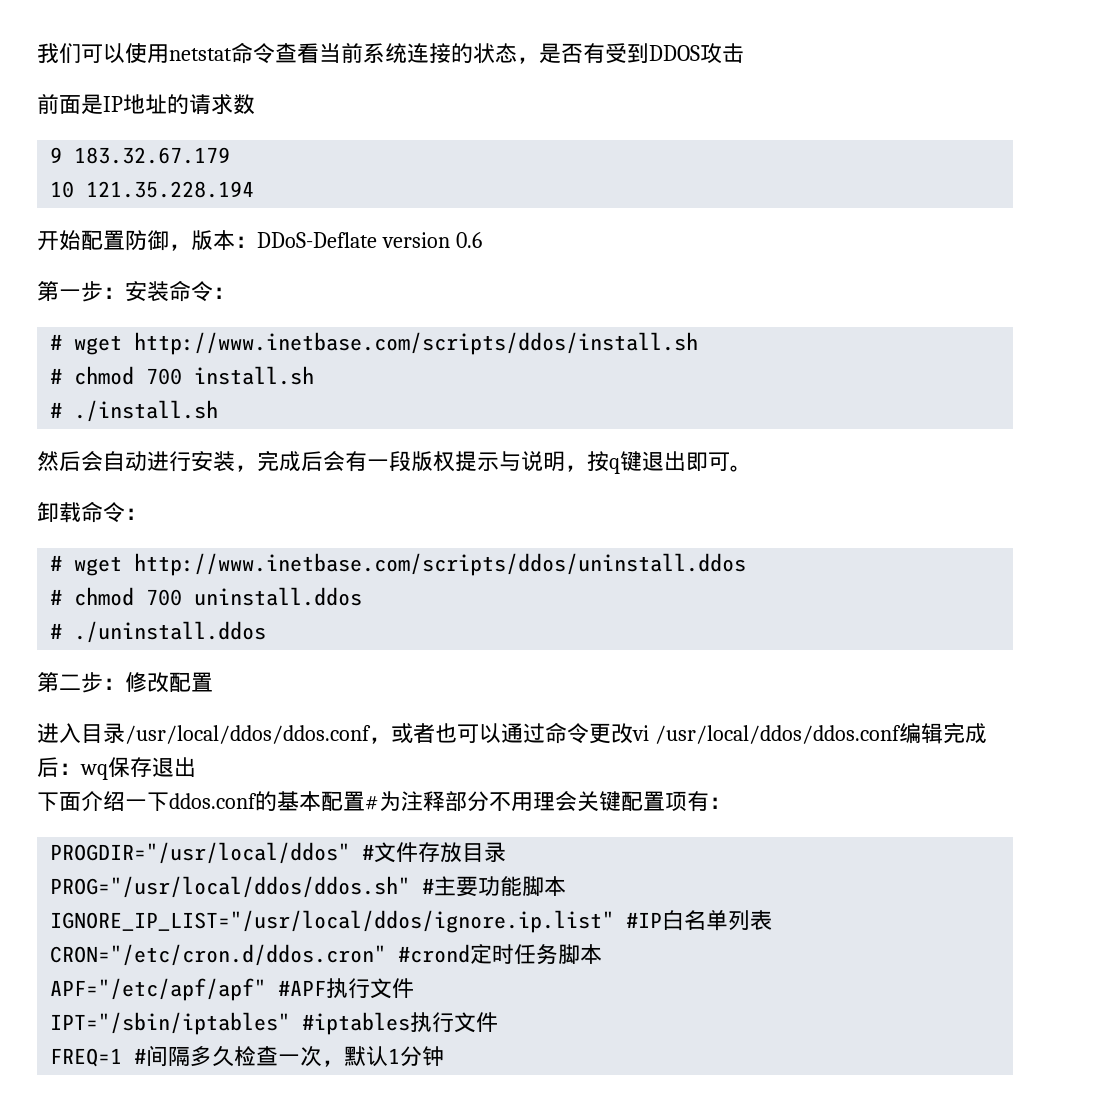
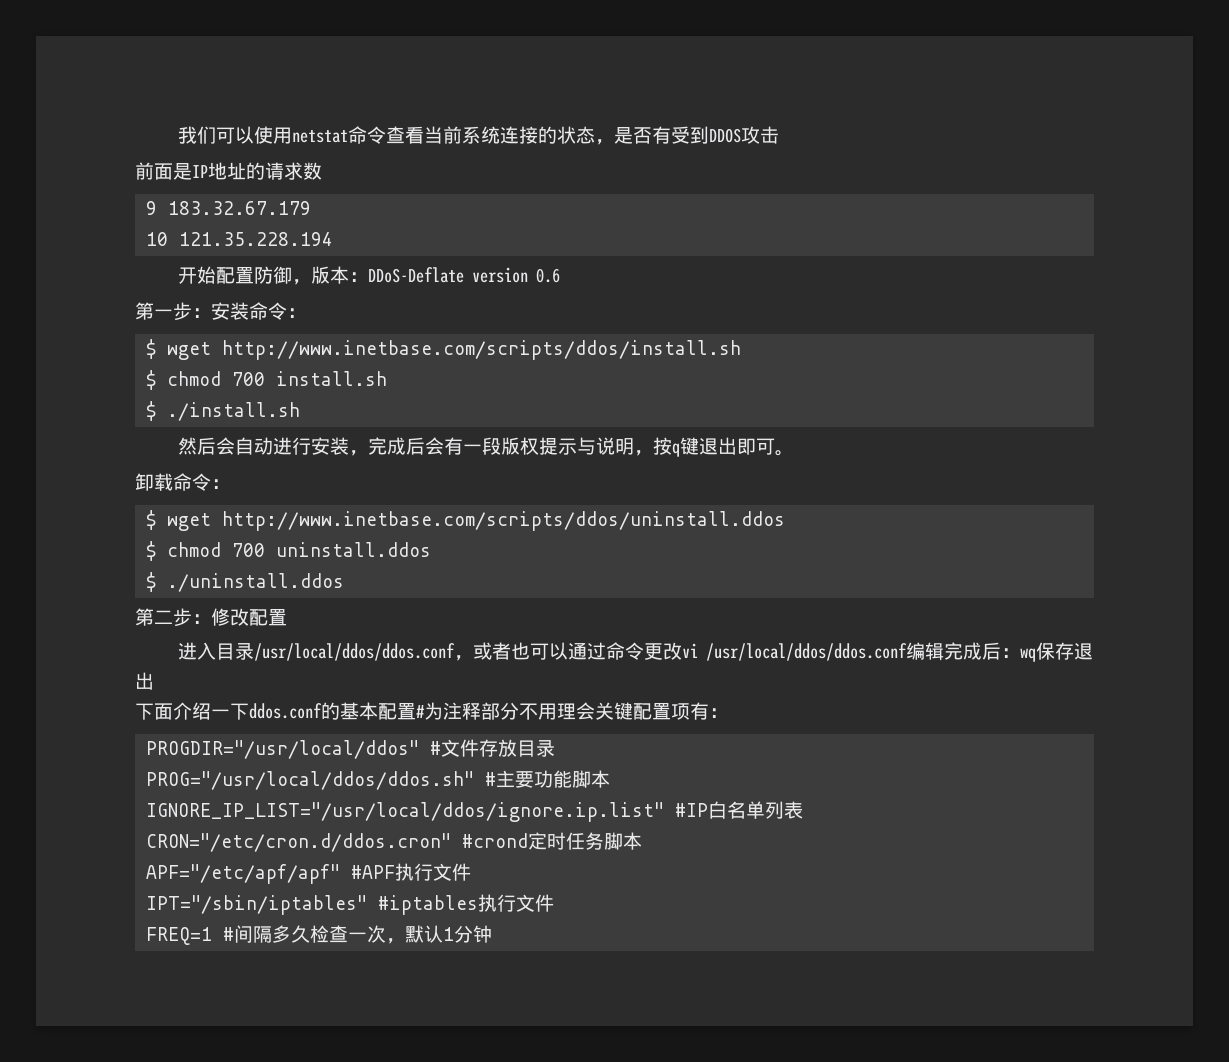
- # wget http://www.inetbase.com/scripts/ddos/install.sh
+ $ wget http://www.inetbase.com/scripts/ddos/install.sh
- # chmod 700 install.sh
+ $ chmod 700 install.sh
- # ./install.sh
+ $ ./install.sh
- # wget http://www.inetbase.com/scripts/ddos/uninstall.ddos
+ $ wget http://www.inetbase.com/scripts/ddos/uninstall.ddos
- # chmod 700 uninstall.ddos
+ $ chmod 700 uninstall.ddos
- # ./uninstall.ddos
+ $ ./uninstall.ddos

